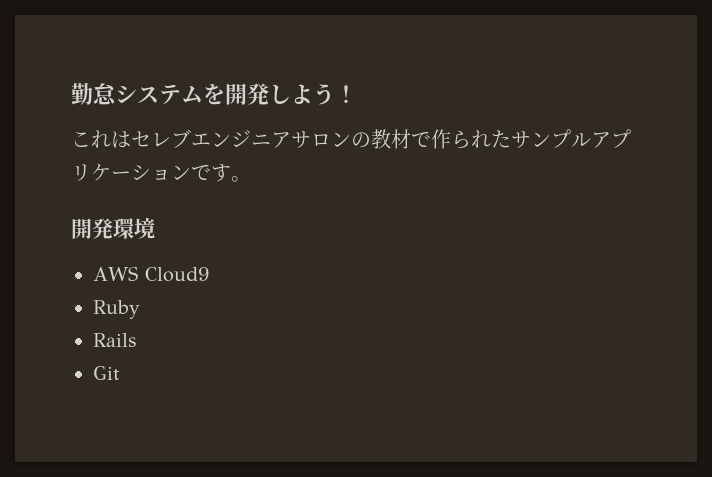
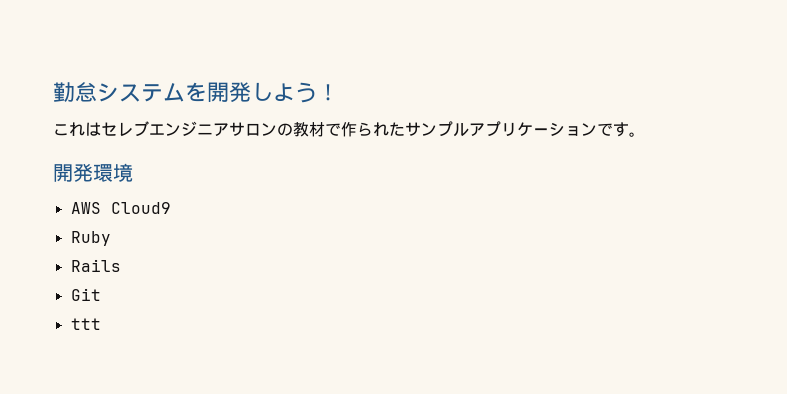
+ ttt

